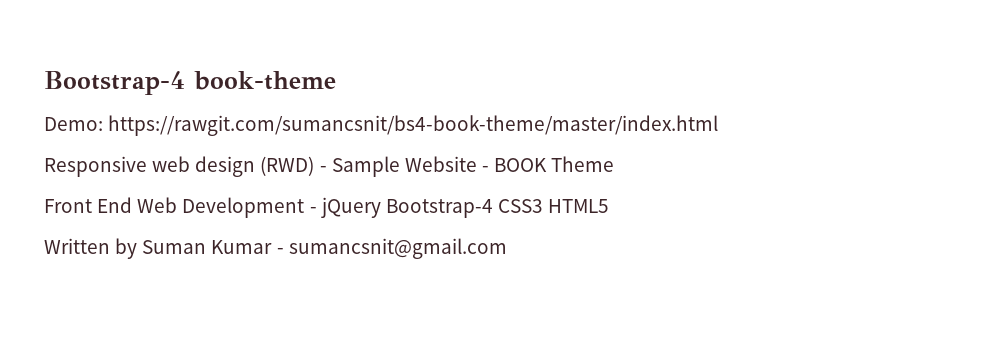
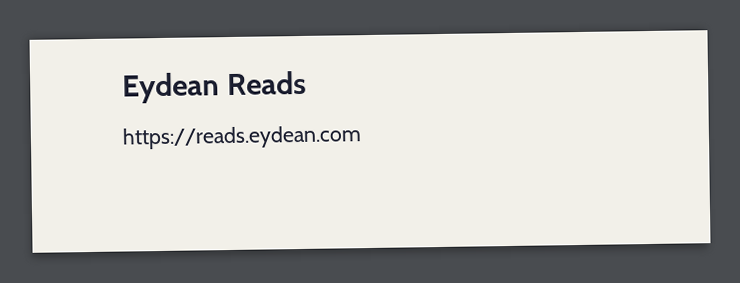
- Bootstrap-4 book-theme
- Demo: https://rawgit.com/sumancsnit/bs4-book-theme/master/index.html
- Responsive web design (RWD) - Sample Website - BOOK Theme
- Front End Web Development - jQuery Bootstrap-4 CSS3 HTML5
- Written by Suman Kumar - sumancsnit@gmail.com
+ Eydean Reads
+ https://reads.eydean.com

